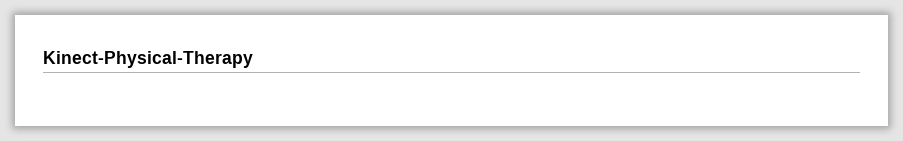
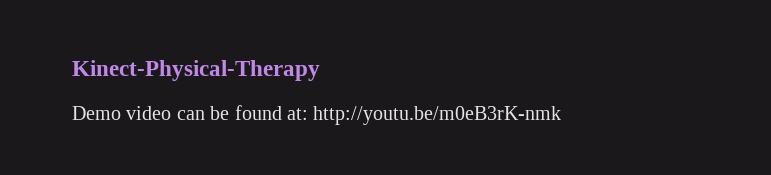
+ Demo video can be found at: http://youtu.be/m0eB3rK-nmk

